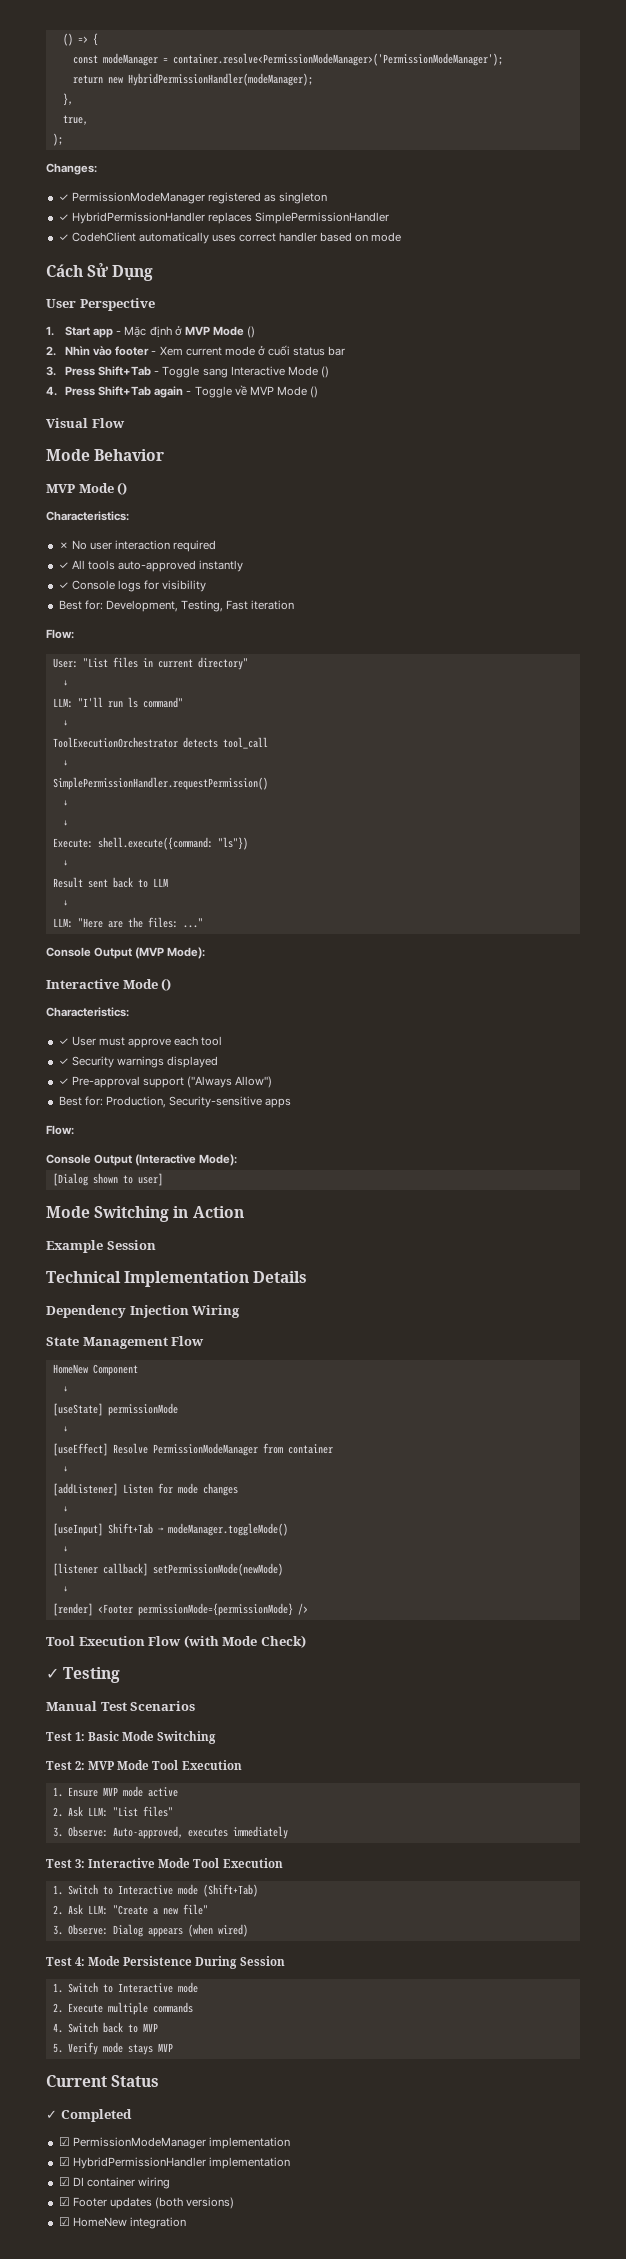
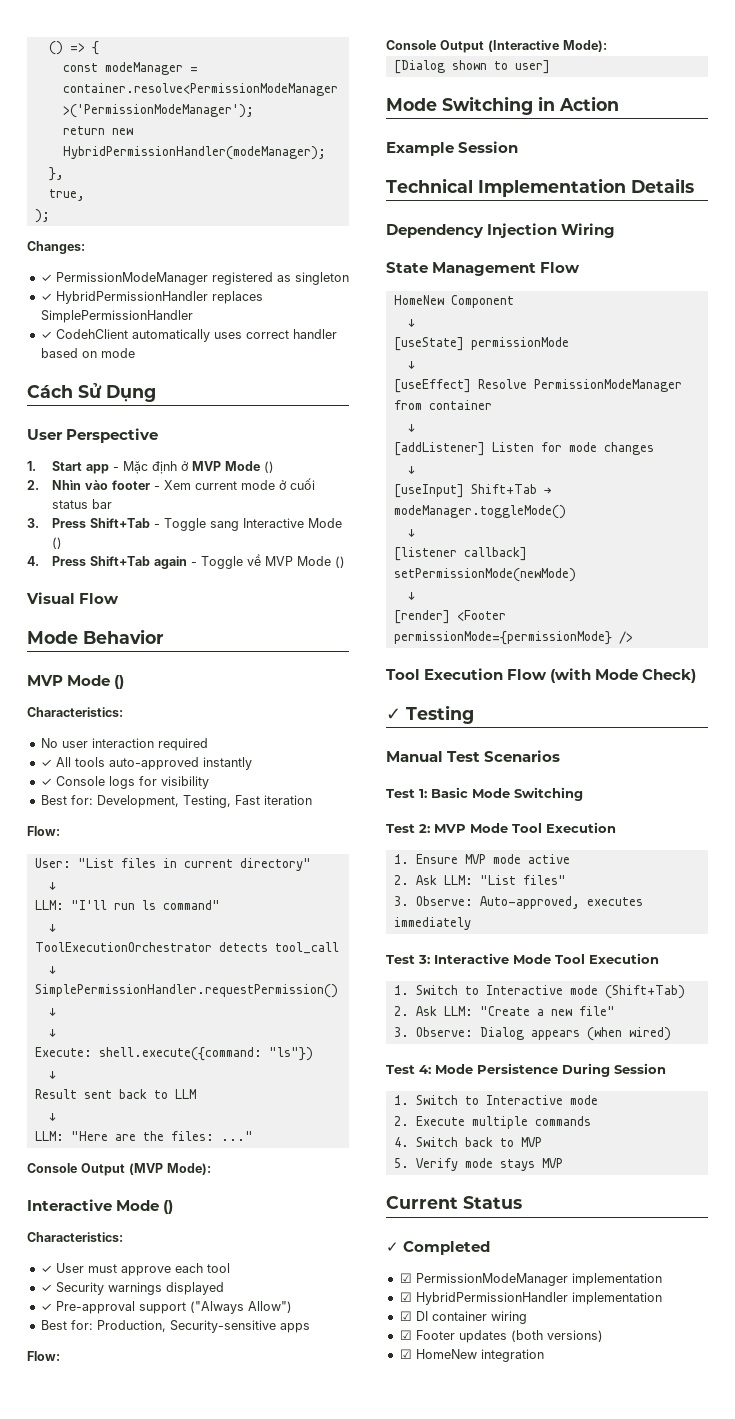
- ✗ No user interaction required
+ No user interaction required

